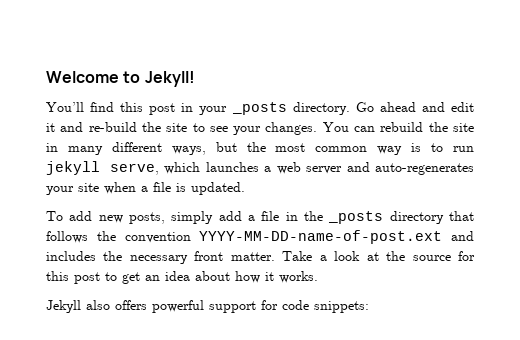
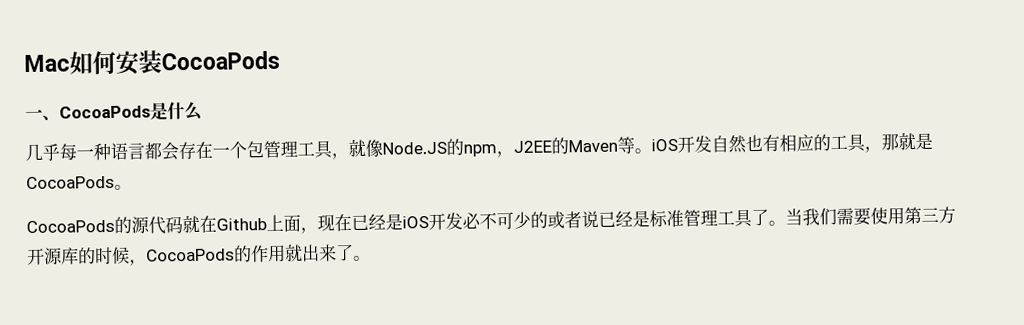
- Welcome to Jekyll!
- You’ll find this post in your _posts directory. Go ahead and edit it and re-build the site to see your changes. You can rebuild the site in many different ways, but the most common way is to run jekyll serve, which launches a web server and auto-regenerates your site when a file is updated.
- To add new posts, simply add a file in the _posts directory that follows the convention YYYY-MM-DD-name-of-post.ext and includes the necessary front matter. Take a look at the source for this post to get an idea about how it works.
- Jekyll also offers powerful support for code snippets:
+ Mac如何安装CocoaPods
+ 一、CocoaPods是什么
+ 几乎每一种语言都会存在一个包管理工具，就像Node.JS的npm，J2EE的Maven等。iOS开发自然也有相应的工具，那就是CocoaPods。
+ CocoaPods的源代码就在Github上面，现在已经是iOS开发必不可少的或者说已经是标准管理工具了。当我们需要使用第三方开源库的时候，CocoaPods的作用就出来了。

